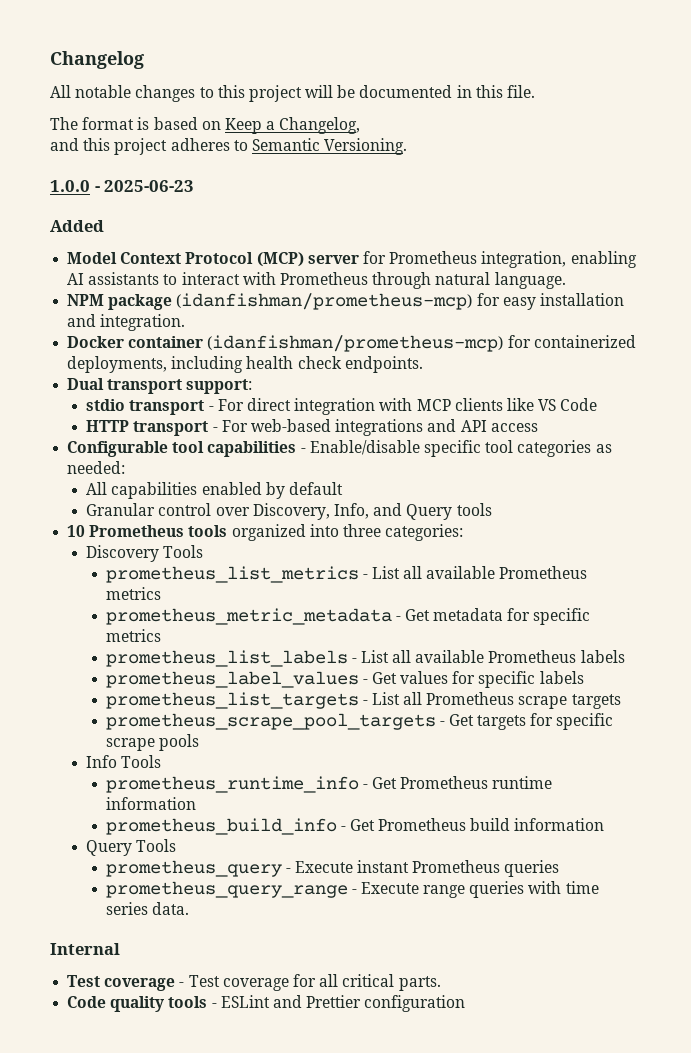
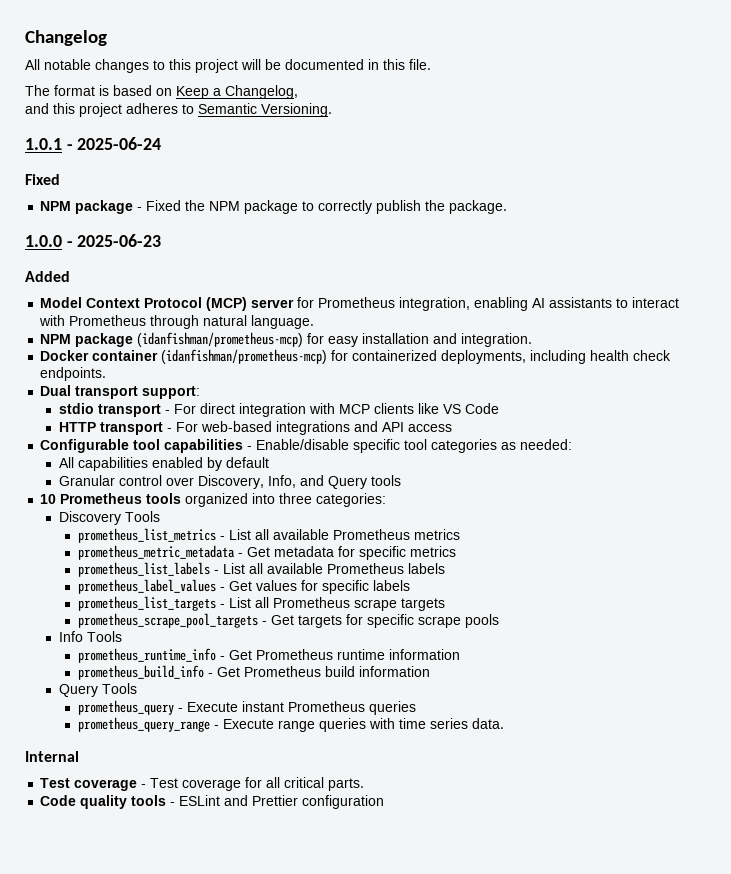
+ 1.0.1 - 2025-06-24
+ Fixed
+ NPM package - Fixed the NPM package to correctly publish the package.

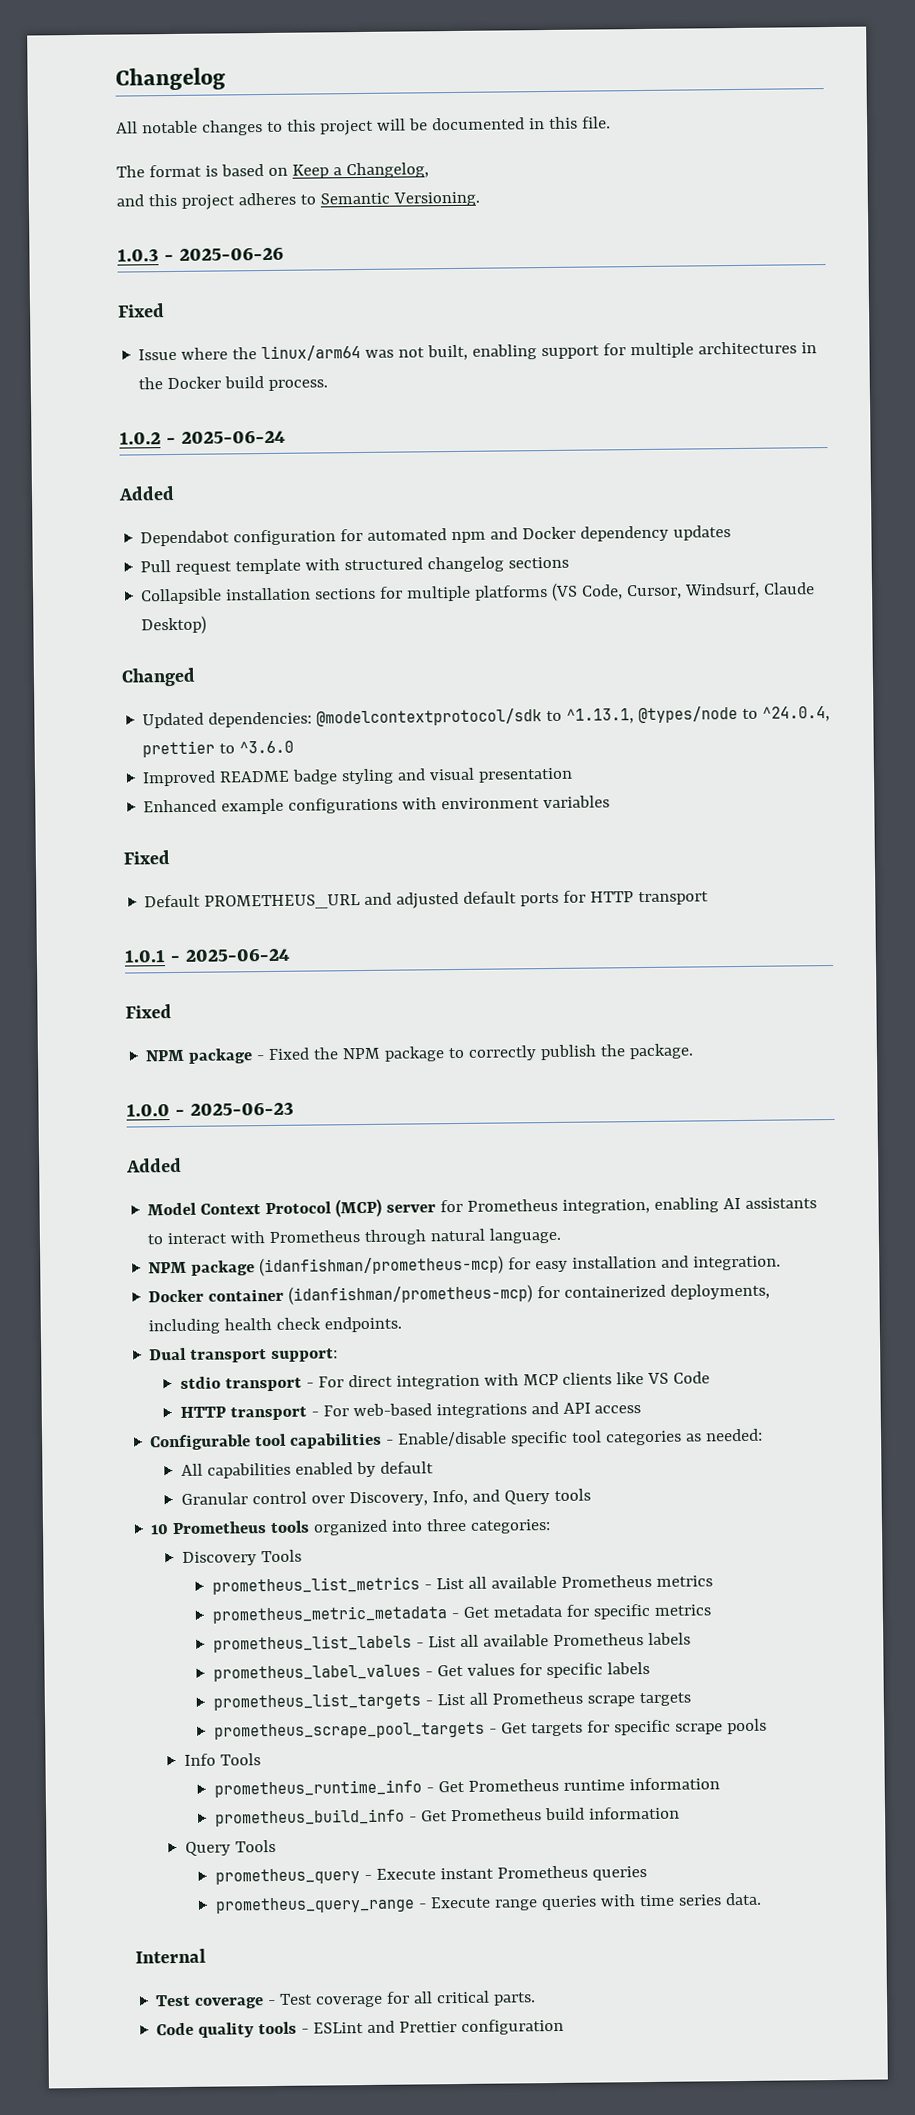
+ 1.0.3 - 2025-06-26
+ Fixed
+ Issue where the linux/arm64 was not built, enabling support for multiple architectures in the Docker build process.
+ 1.0.2 - 2025-06-24
+ Added
+ Dependabot configuration for automated npm and Docker dependency updates
+ Pull request template with structured changelog sections
+ Collapsible installation sections for multiple platforms (VS Code, Cursor, Windsurf, Claude Desktop)
+ Changed
+ Updated dependencies: @modelcontextprotocol/sdk to ^1.13.1, @types/node to ^24.0.4, prettier to ^3.6.0
+ Improved README badge styling and visual presentation
+ Enhanced example configurations with environment variables
+ Fixed
+ Default PROMETHEUS_URL and adjusted default ports for HTTP transport

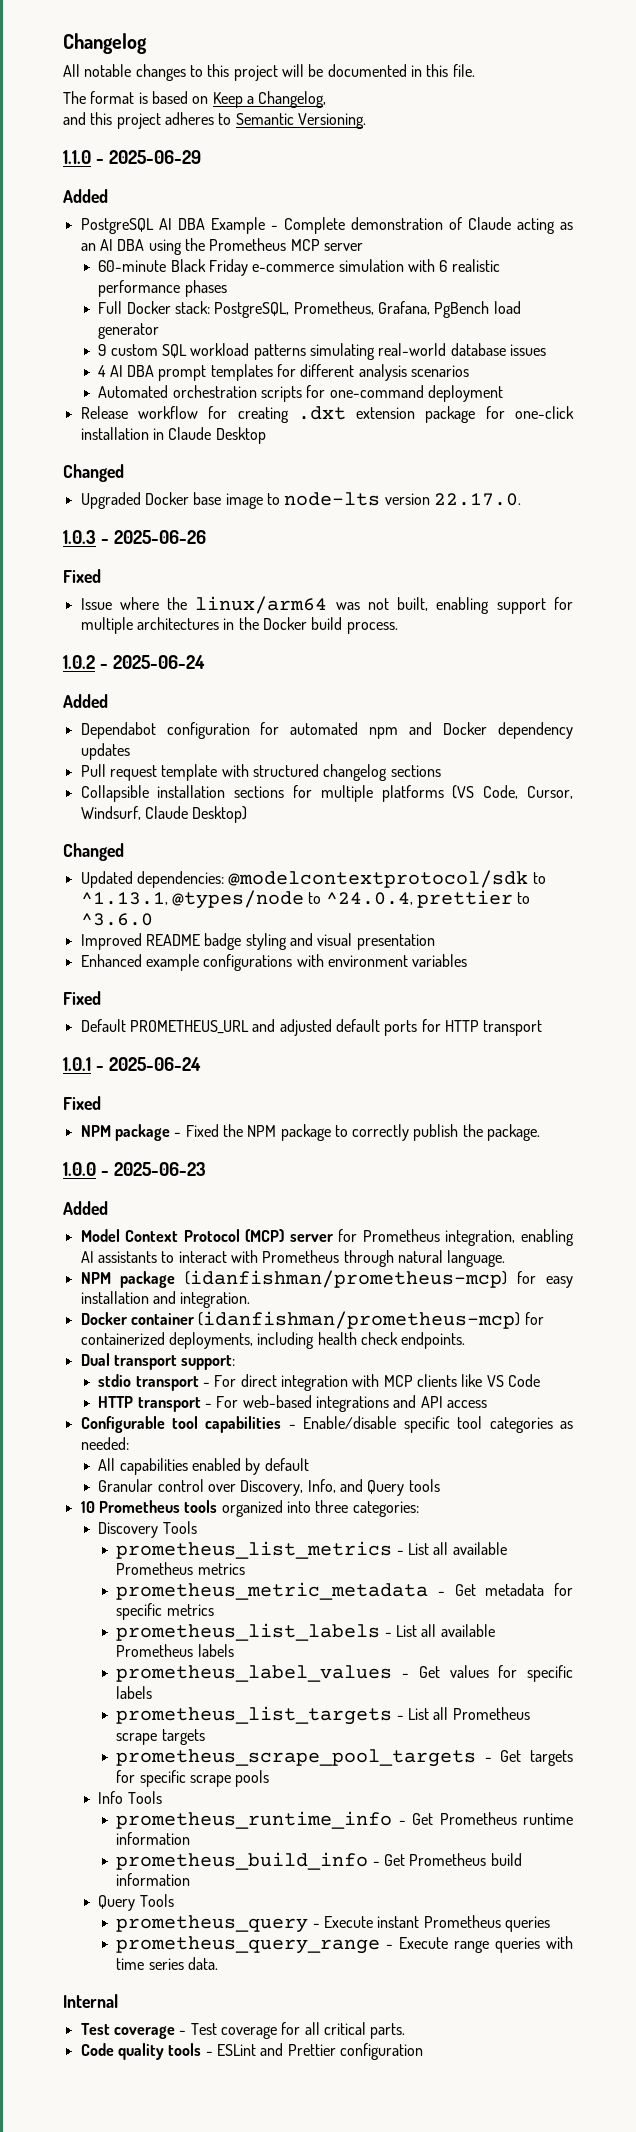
+ 1.1.0 - 2025-06-29
+ Added
+ PostgreSQL AI DBA Example - Complete demonstration of Claude acting as an AI DBA using the Prometheus MCP server
+ 60-minute Black Friday e-commerce simulation with 6 realistic performance phases
+ Full Docker stack: PostgreSQL, Prometheus, Grafana, PgBench load generator
+ 9 custom SQL workload patterns simulating real-world database issues
+ 4 AI DBA prompt templates for different analysis scenarios
+ Automated orchestration scripts for one-command deployment
+ Release workflow for creating .dxt extension package for one-click installation in Claude Desktop
+ Changed
+ Upgraded Docker base image to node-lts version 22.17.0.

